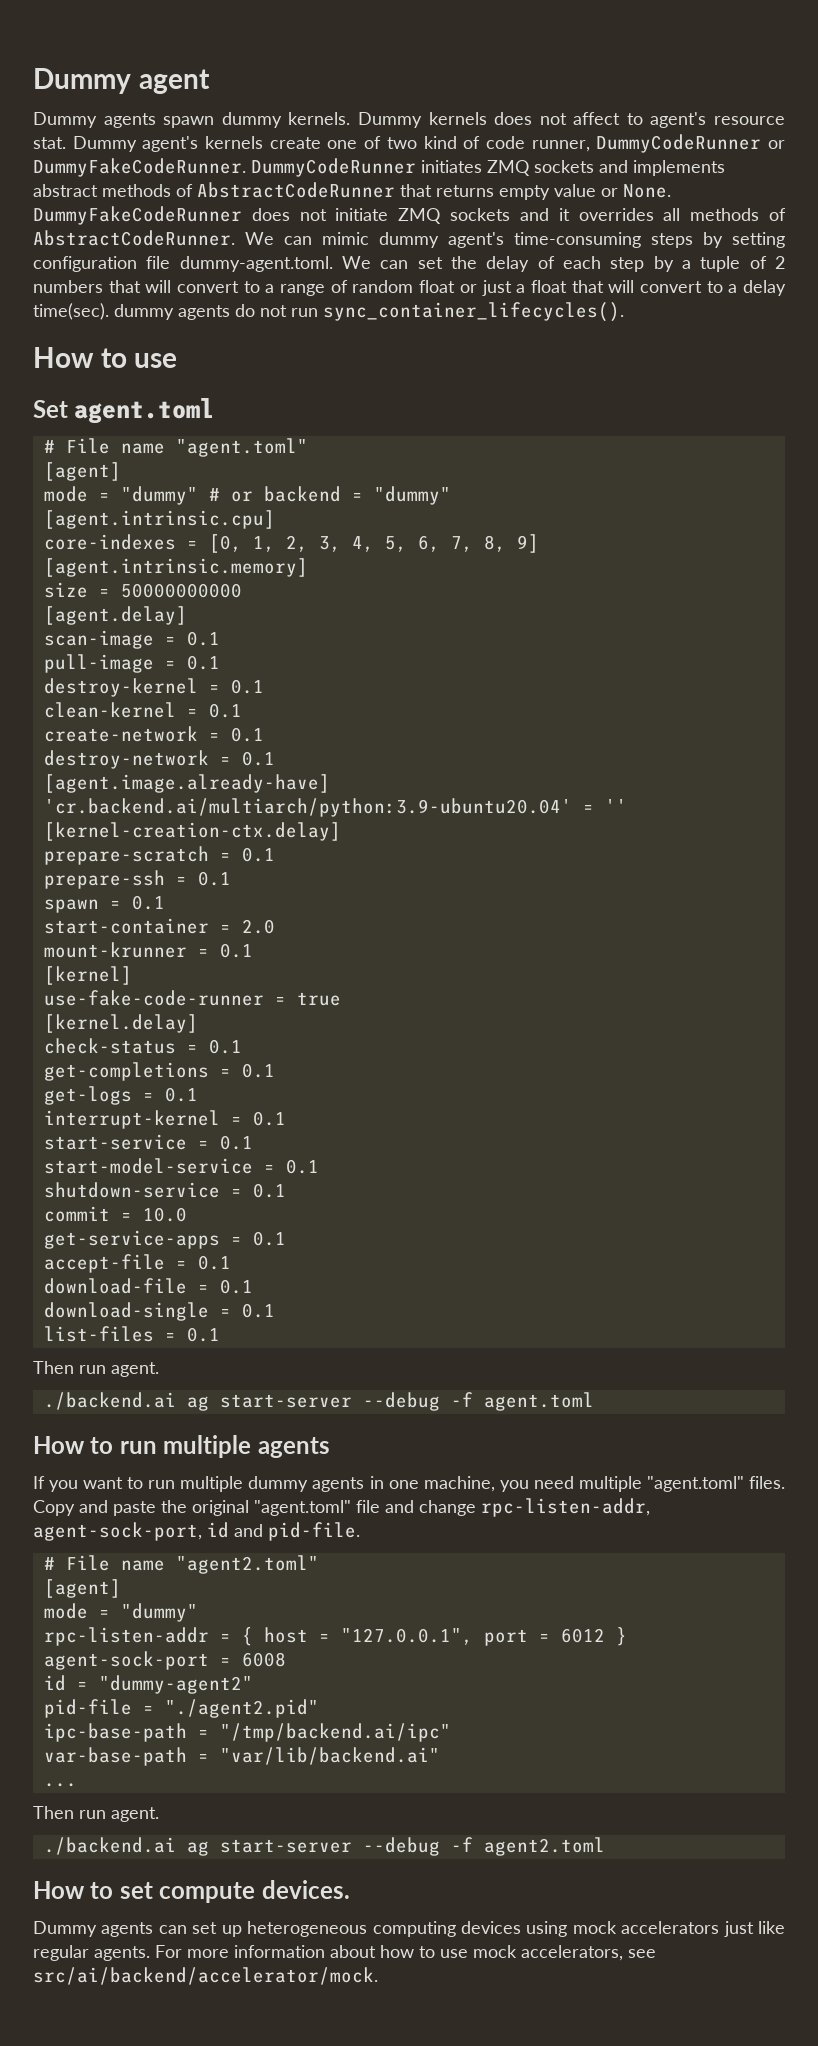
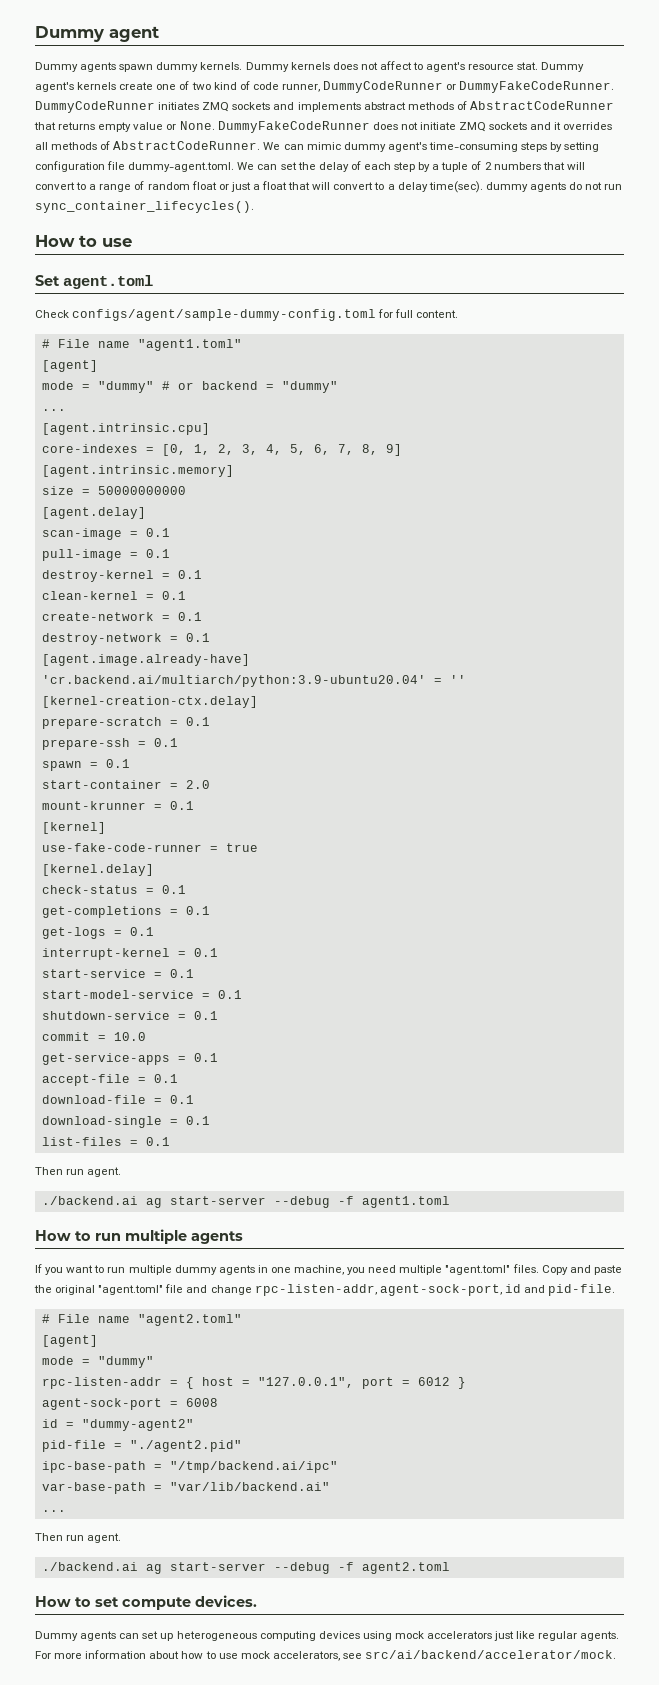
- # File name "agent.toml"
+ Check configs/agent/sample-dummy-config.toml for full content.
+ # File name "agent1.toml"
  mode = "dummy" # or backend = "dummy"
+ ...
- ./backend.ai ag start-server --debug -f agent.toml
+ ./backend.ai ag start-server --debug -f agent1.toml

